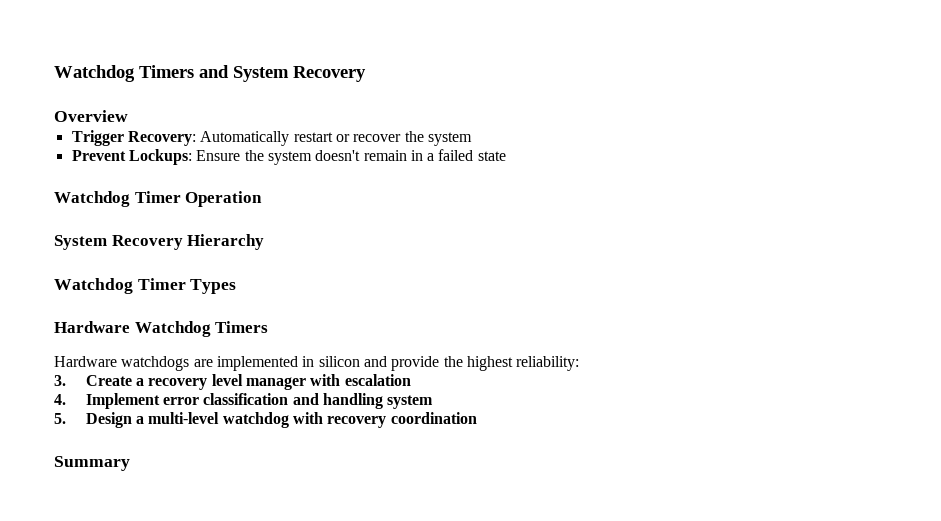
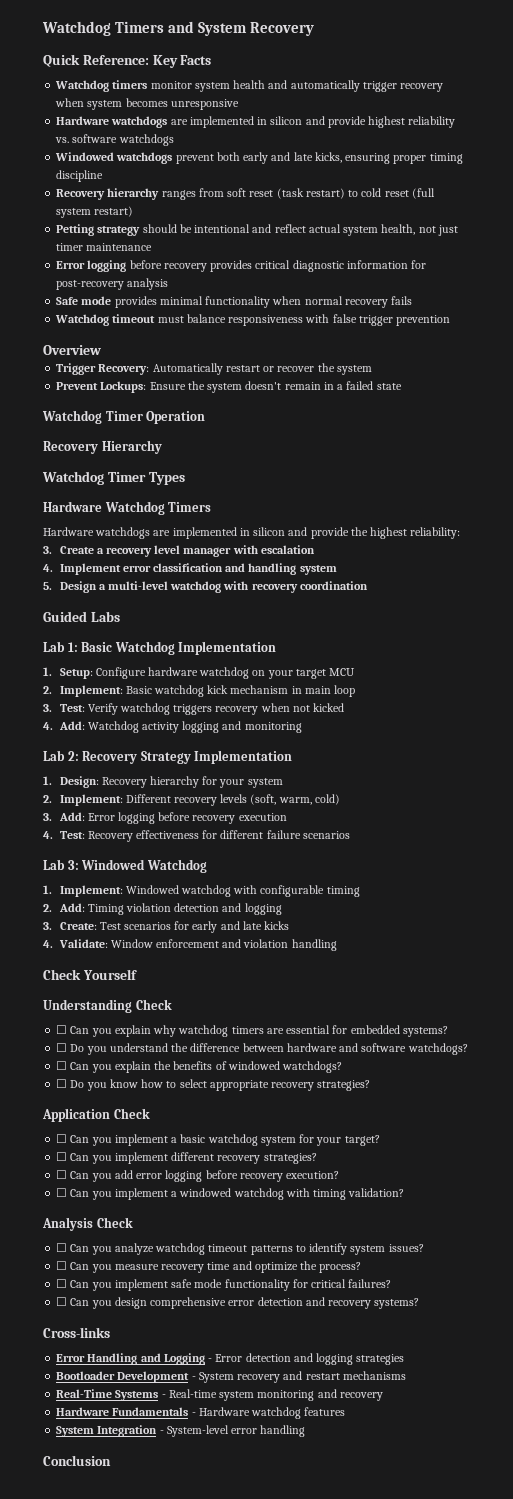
+ Quick Reference: Key Facts
+ Watchdog timers monitor system health and automatically trigger recovery when system becomes unresponsive
+ Hardware watchdogs are implemented in silicon and provide highest reliability vs. software watchdogs
+ Windowed watchdogs prevent both early and late kicks, ensuring proper timing discipline
+ Recovery hierarchy ranges from soft reset (task restart) to cold reset (full system restart)
+ Petting strategy should be intentional and reflect actual system health, not just timer maintenance
+ Error logging before recovery provides critical diagnostic information for post-recovery analysis
+ Safe mode provides minimal functionality when normal recovery fails
+ Watchdog timeout must balance responsiveness with false trigger prevention
- System Recovery Hierarchy
+ Recovery Hierarchy
- Summary
+ Guided Labs
+ Lab 1: Basic Watchdog Implementation
+ 1. Setup: Configure hardware watchdog on your target MCU
+ 2. Implement: Basic watchdog kick mechanism in main loop
+ 3. Test: Verify watchdog triggers recovery when not kicked
+ 4. Add: Watchdog activity logging and monitoring
+ Lab 2: Recovery Strategy Implementation
+ 1. Design: Recovery hierarchy for your system
+ 2. Implement: Different recovery levels (soft, warm, cold)
+ 3. Add: Error logging before recovery execution
+ 4. Test: Recovery effectiveness for different failure scenarios
+ Lab 3: Windowed Watchdog
+ 1. Implement: Windowed watchdog with configurable timing
+ 2. Add: Timing violation detection and logging
+ 3. Create: Test scenarios for early and late kicks
+ 4. Validate: Window enforcement and violation handling
+ Check Yourself
+ Understanding Check
+ ☐ Can you explain why watchdog timers are essential for embedded systems?
+ ☐ Do you understand the difference between hardware and software watchdogs?
+ ☐ Can you explain the benefits of windowed watchdogs?
+ ☐ Do you know how to select appropriate recovery strategies?
+ Application Check
+ ☐ Can you implement a basic watchdog system for your target?
+ ☐ Can you implement different recovery strategies?
+ ☐ Can you add error logging before recovery execution?
+ ☐ Can you implement a windowed watchdog with timing validation?
+ Analysis Check
+ ☐ Can you analyze watchdog timeout patterns to identify system issues?
+ ☐ Can you measure recovery time and optimize the process?
+ ☐ Can you implement safe mode functionality for critical failures?
+ ☐ Can you design comprehensive error detection and recovery systems?
+ Cross-links
+ Error Handling and Logging - Error detection and logging strategies
+ Bootloader Development - System recovery and restart mechanisms
+ Real-Time Systems - Real-time system monitoring and recovery
+ Hardware Fundamentals - Hardware watchdog features
+ System Integration - System-level error handling
+ Conclusion

